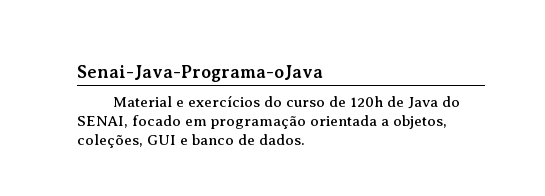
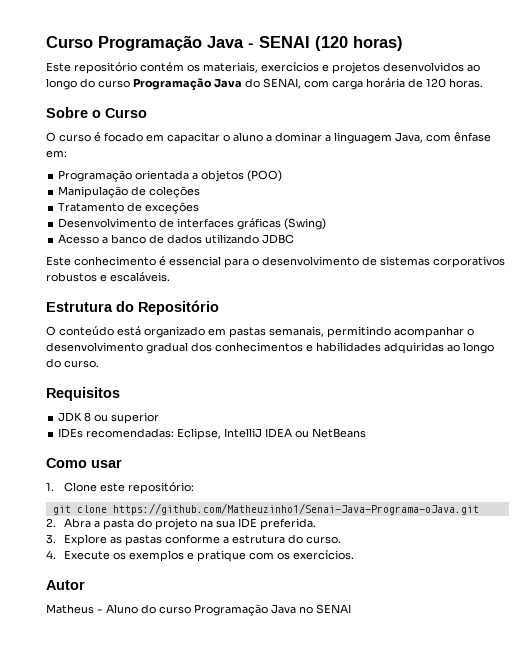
- Senai-Java-Programa-oJava
- Material e exercícios do curso de 120h de Java do SENAI, focado em programação orientada a objetos, coleções, GUI e banco de dados.
+ Curso Programação Java - SENAI (120 horas)
+ Este repositório contém os materiais, exercícios e projetos desenvolvidos ao longo do curso Programação Java do SENAI, com carga horária de 120 horas.
+ Sobre o Curso
+ O curso é focado em capacitar o aluno a dominar a linguagem Java, com ênfase em:
+ Programação orientada a objetos (POO)
+ Manipulação de coleções
+ Tratamento de exceções
+ Desenvolvimento de interfaces gráficas (Swing)
+ Acesso a banco de dados utilizando JDBC
+ Este conhecimento é essencial para o desenvolvimento de sistemas corporativos robustos e escaláveis.
+ Estrutura do Repositório
+ O conteúdo está organizado em pastas semanais, permitindo acompanhar o desenvolvimento gradual dos conhecimentos e habilidades adquiridas ao longo do curso.
+ Requisitos
+ JDK 8 ou superior
+ IDEs recomendadas: Eclipse, IntelliJ IDEA ou NetBeans
+ Como usar
+ 1. Clone este repositório:
+ git clone https://github.com/Matheuzinho1/Senai-Java-Programa-oJava.git
+ 2. Abra a pasta do projeto na sua IDE preferida.
+ 3. Explore as pastas conforme a estrutura do curso.
+ 4. Execute os exemplos e pratique com os exercícios.
+ Autor
+ Matheus - Aluno do curso Programação Java no SENAI

